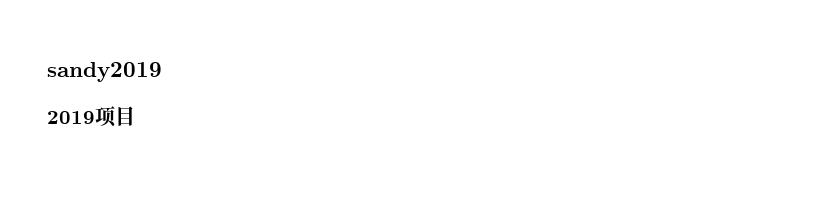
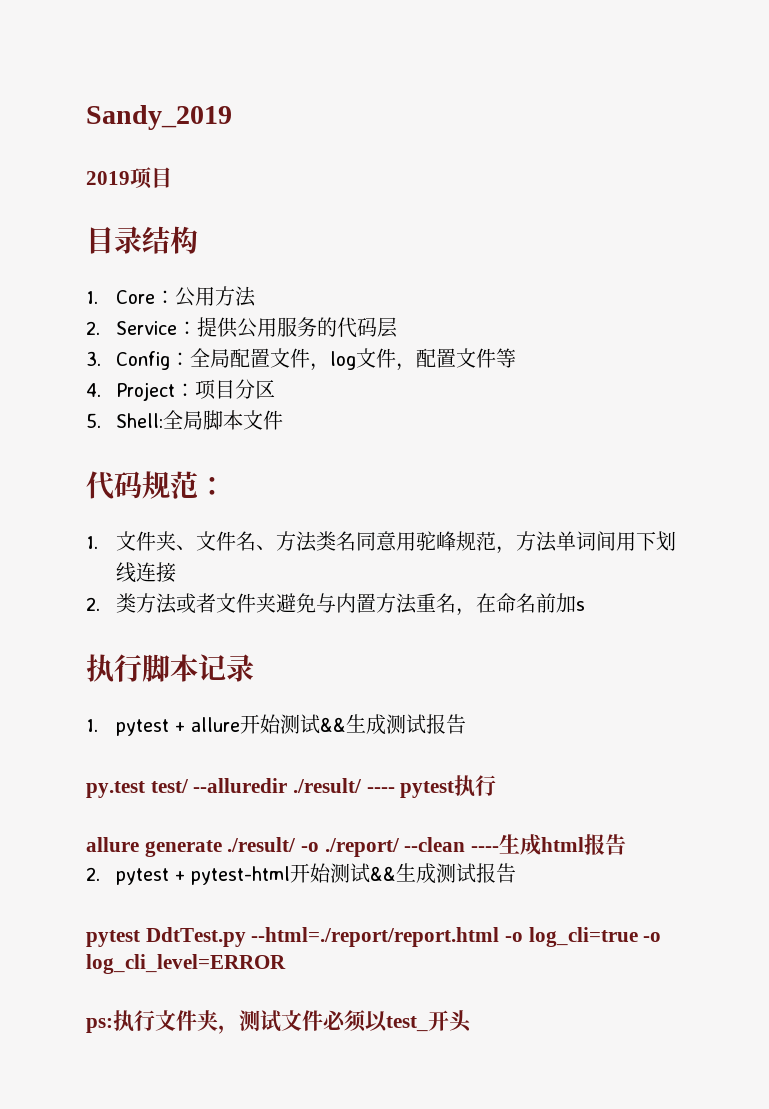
- sandy2019
+ Sandy_2019
+ 目录结构
+ 1. Core：公用方法
+ 2. Service：提供公用服务的代码层
+ 3. Config：全局配置文件，log文件，配置文件等
+ 4. Project：项目分区
+ 5. Shell:全局脚本文件
+ 代码规范：
+ 1.文件夹、文件名、方法类名同意用驼峰规范，方法单词间用下划线连接
+ 2.类方法或者文件夹避免与内置方法重名，在命名前加s
+ 执行脚本记录
+ 1. pytest + allure开始测试&&生成测试报告
+ py.test test/ --alluredir ./result/ ---- pytest执行
+ allure generate ./result/ -o ./report/ --clean ----生成html报告
+ 2. pytest + pytest-html开始测试&&生成测试报告
+ pytest DdtTest.py --html=./report/report.html -o log_cli=true -o log_cli_level=ERROR
+ ps:执行文件夹，测试文件必须以test_开头

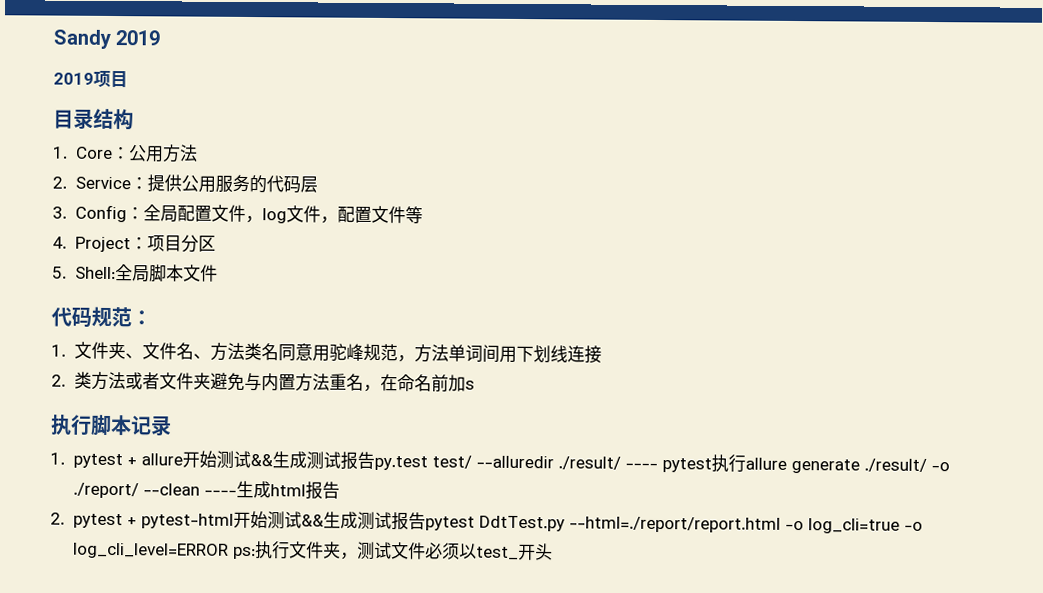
- Sandy_2019
+ Sandy 2019
- 1. pytest + allure开始测试&&生成测试报告
- py.test test/ --alluredir ./result/ ---- pytest执行
- allure generate ./result/ -o ./report/ --clean ----生成html报告
+ 1. pytest + allure开始测试&&生成测试报告py.test test/ --alluredir ./result/ ---- pytest执行allure generate ./result/ -o ./report/ --clean ----生成html报告
- 2. pytest + pytest-html开始测试&&生成测试报告
- pytest DdtTest.py --html=./report/report.html -o log_cli=true -o log_cli_level=ERROR
- ps:执行文件夹，测试文件必须以test_开头
+ 2. pytest + pytest-html开始测试&&生成测试报告pytest DdtTest.py --html=./report/report.html -o log_cli=true -o log_cli_level=ERROR ps:执行文件夹，测试文件必须以test_开头

